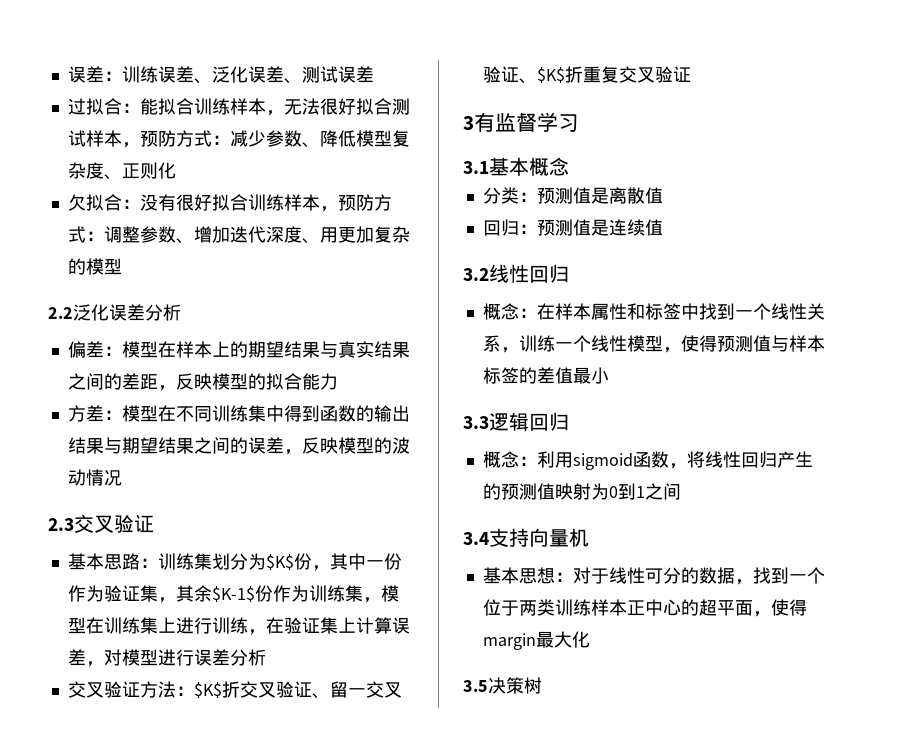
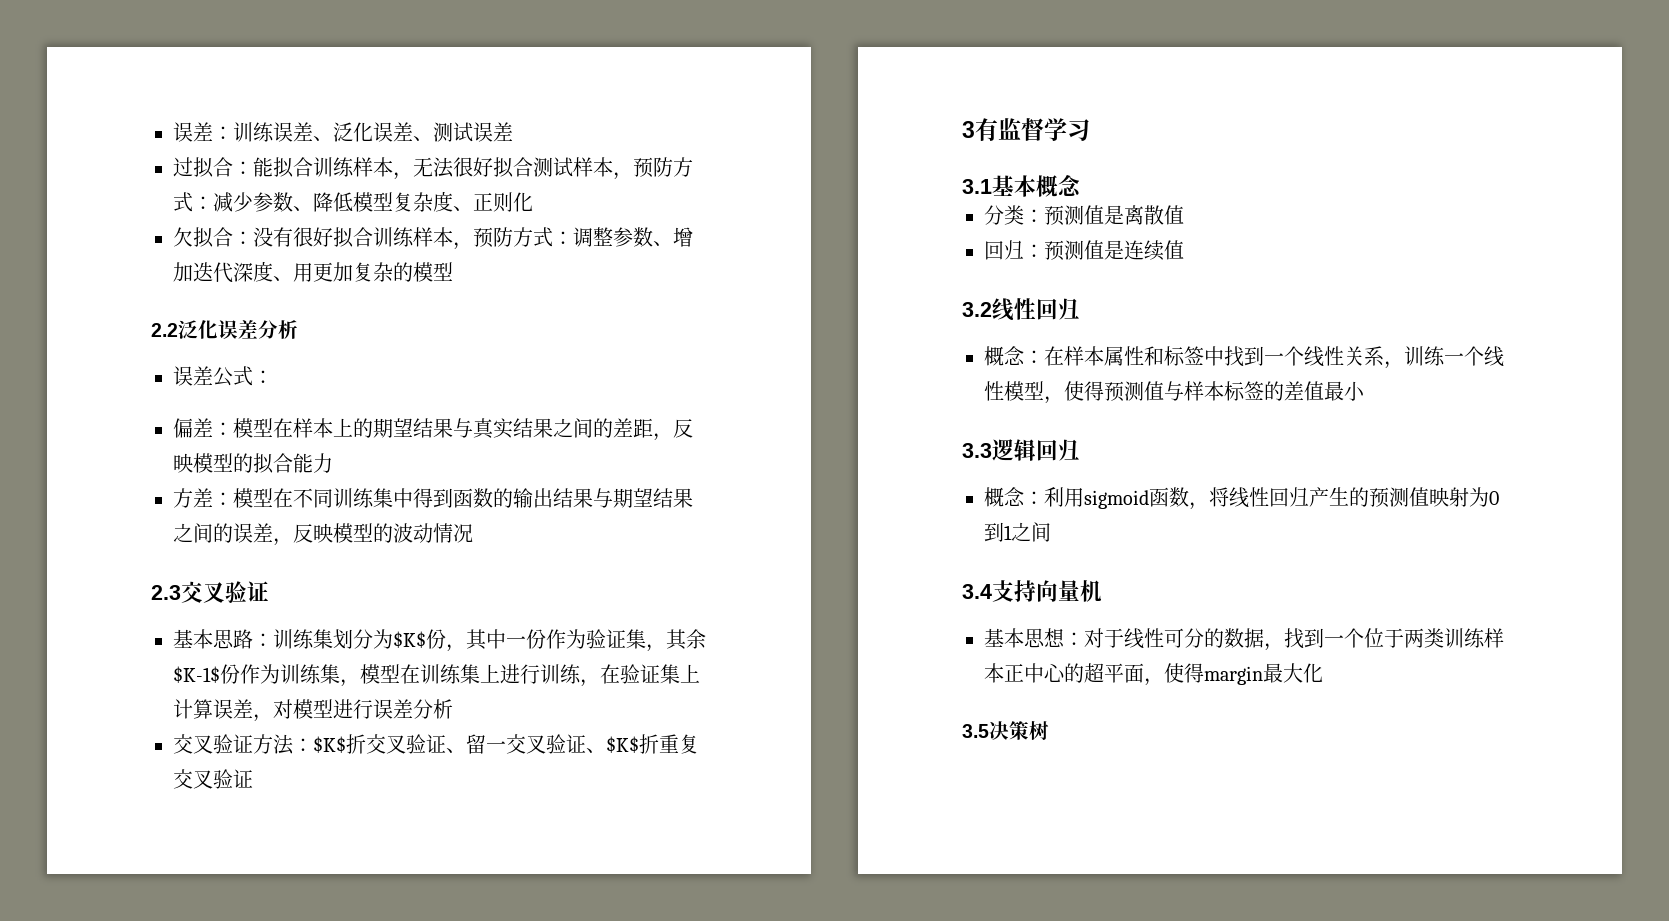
+ 误差公式：

